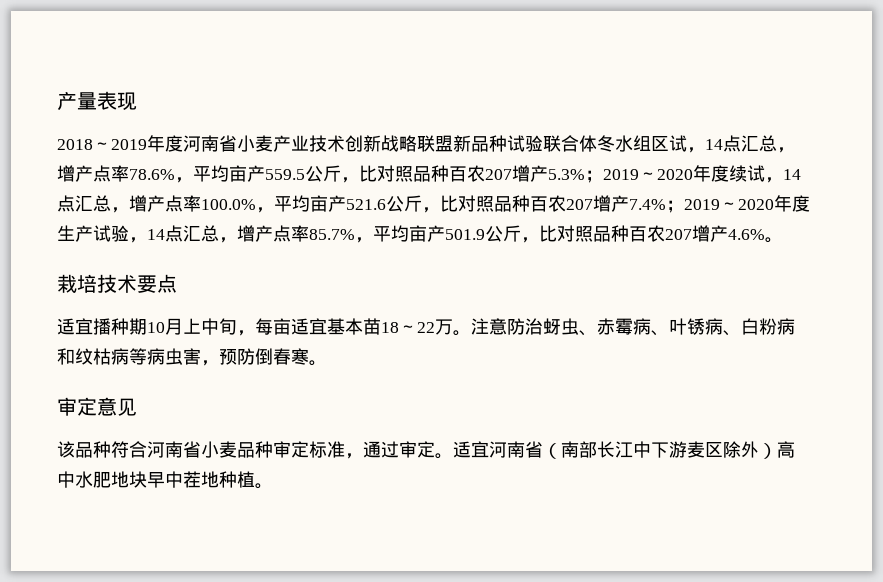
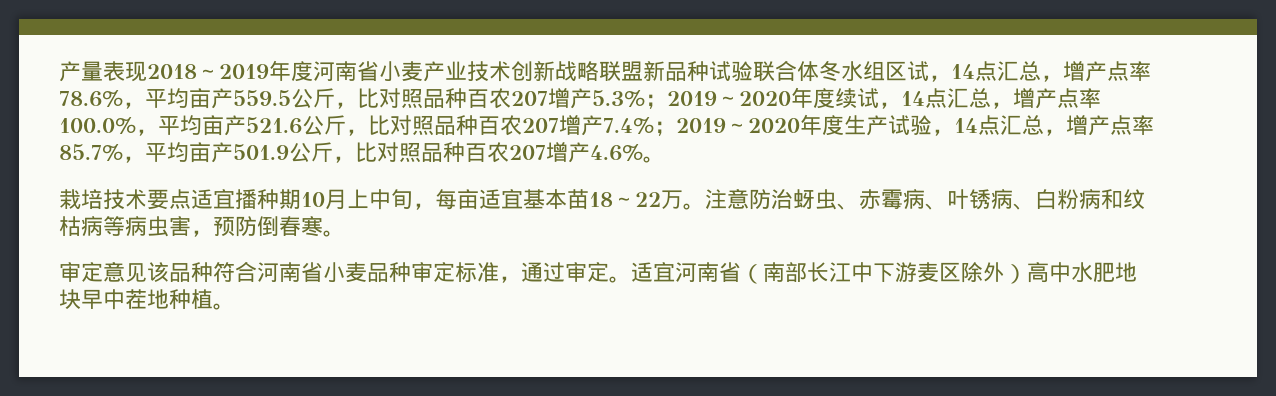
- 产量表现
- 2018～2019年度河南省小麦产业技术创新战略联盟新品种试验联合体冬水组区试，14点汇总，增产点率78.6%，平均亩产559.5公斤，比对照品种百农207增产5.3%；
+ 产量表现2018～2019年度河南省小麦产业技术创新战略联盟新品种试验联合体冬水组区试，14点汇总，增产点率78.6%，平均亩产559.5公斤，比对照品种百农207增产5.3%；
- 栽培技术要点
- 适宜播种期10月上中旬，每亩适宜基本苗18～22万。
+ 栽培技术要点适宜播种期10月上中旬，每亩适宜基本苗18～22万。
- 审定意见
- 该品种符合河南省小麦品种审定标准，通过审定。
+ 审定意见该品种符合河南省小麦品种审定标准，通过审定。

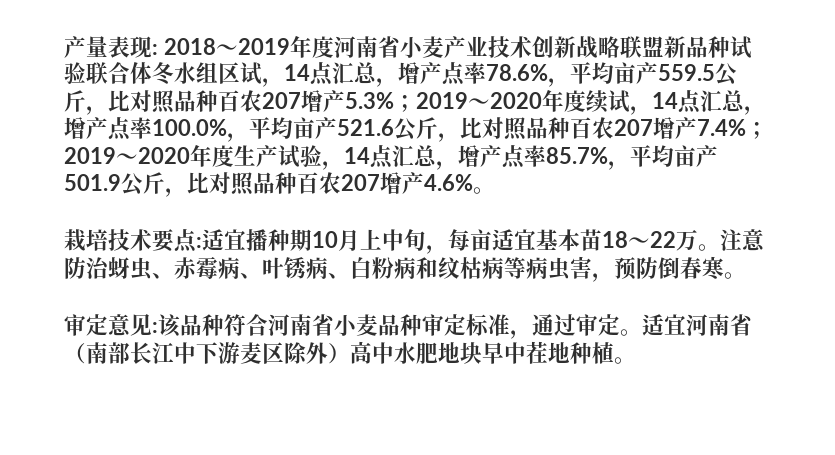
- 产量表现2018～2019年度河南省小麦产业技术创新战略联盟新品种试验联合体冬水组区试，14点汇总，增产点率78.6%，平均亩产559.5公斤，比对照品种百农207增产5.3%；
+ 产量表现: 2018～2019年度河南省小麦产业技术创新战略联盟新品种试验联合体冬水组区试，14点汇总，增产点率78.6%，平均亩产559.5公斤，比对照品种百农207增产5.3%；
- 栽培技术要点适宜播种期10月上中旬，每亩适宜基本苗18～22万。
+ 栽培技术要点:适宜播种期10月上中旬，每亩适宜基本苗18～22万。
- 审定意见该品种符合河南省小麦品种审定标准，通过审定。
+ 审定意见:该品种符合河南省小麦品种审定标准，通过审定。

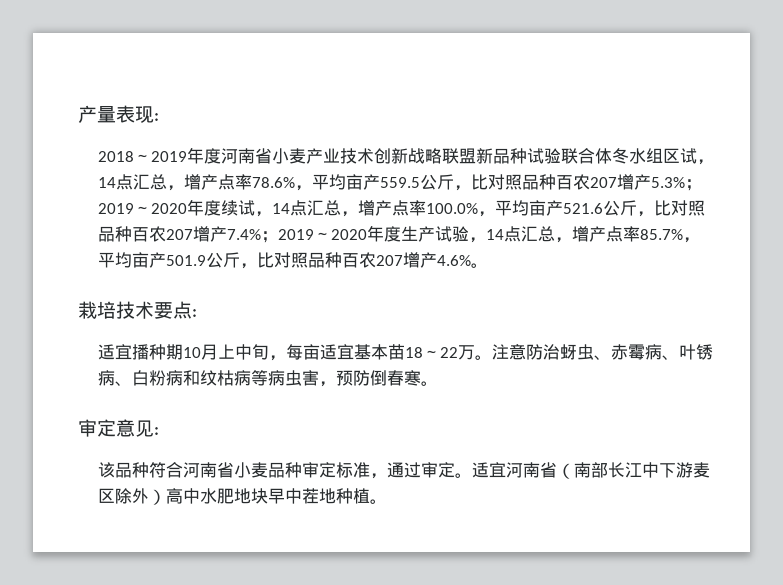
- 产量表现: 2018～2019年度河南省小麦产业技术创新战略联盟新品种试验联合体冬水组区试，14点汇总，增产点率78.6%，平均亩产559.5公斤，比对照品种百农207增产5.3%；
+ 产量表现:
+ 2018～2019年度河南省小麦产业技术创新战略联盟新品种试验联合体冬水组区试，14点汇总，增产点率78.6%，平均亩产559.5公斤，比对照品种百农207增产5.3%；
- 栽培技术要点:适宜播种期10月上中旬，每亩适宜基本苗18～22万。
+ 栽培技术要点:
+ 适宜播种期10月上中旬，每亩适宜基本苗18～22万。
- 审定意见:该品种符合河南省小麦品种审定标准，通过审定。
+ 审定意见:
+ 该品种符合河南省小麦品种审定标准，通过审定。

